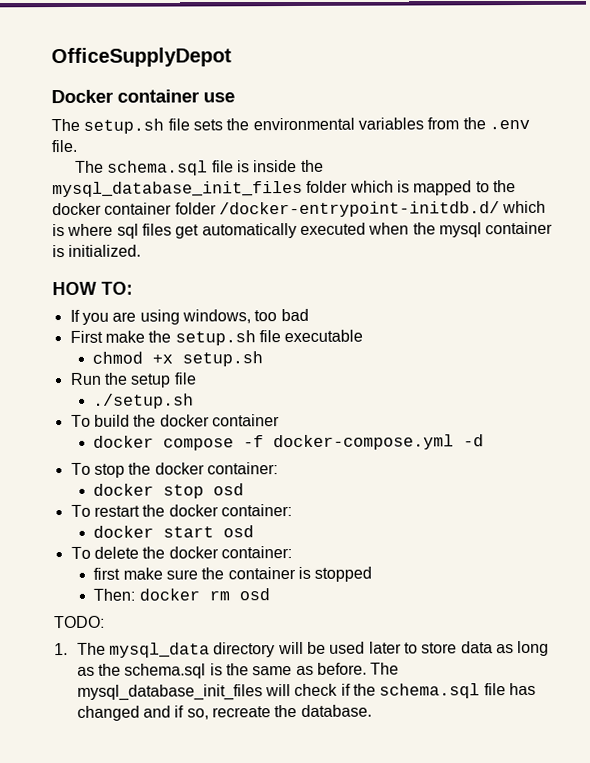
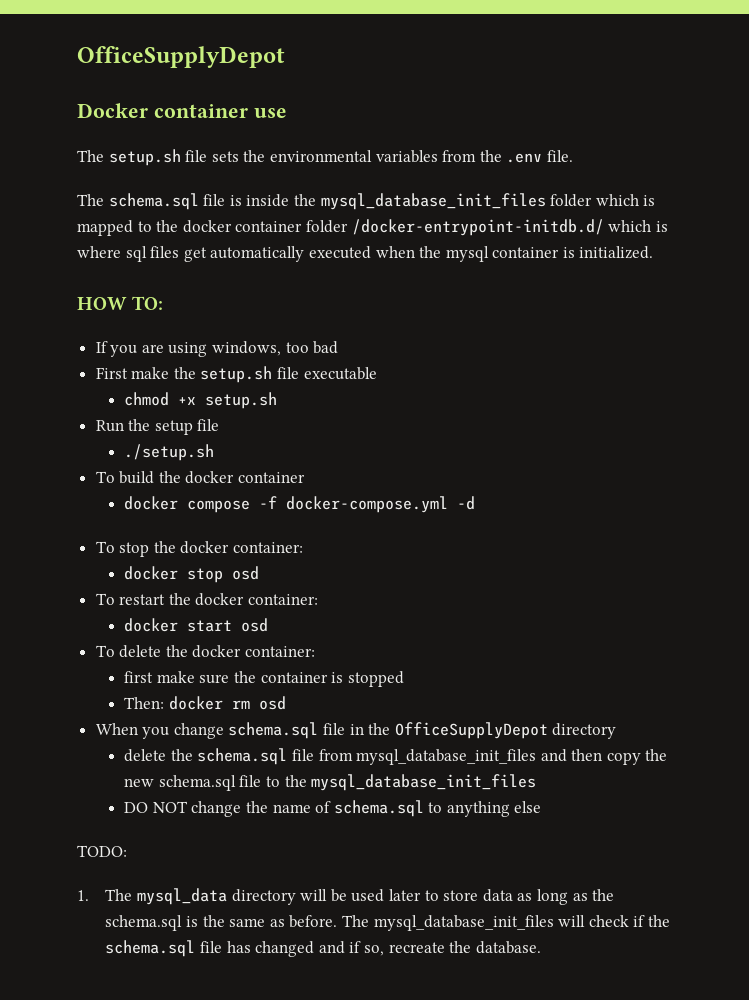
+ When you change schema.sql file in the OfficeSupplyDepot directory
+ delete the schema.sql file from mysql_database_init_files and then copy the new schema.sql file to the mysql_database_init_files
+ DO NOT change the name of schema.sql to anything else

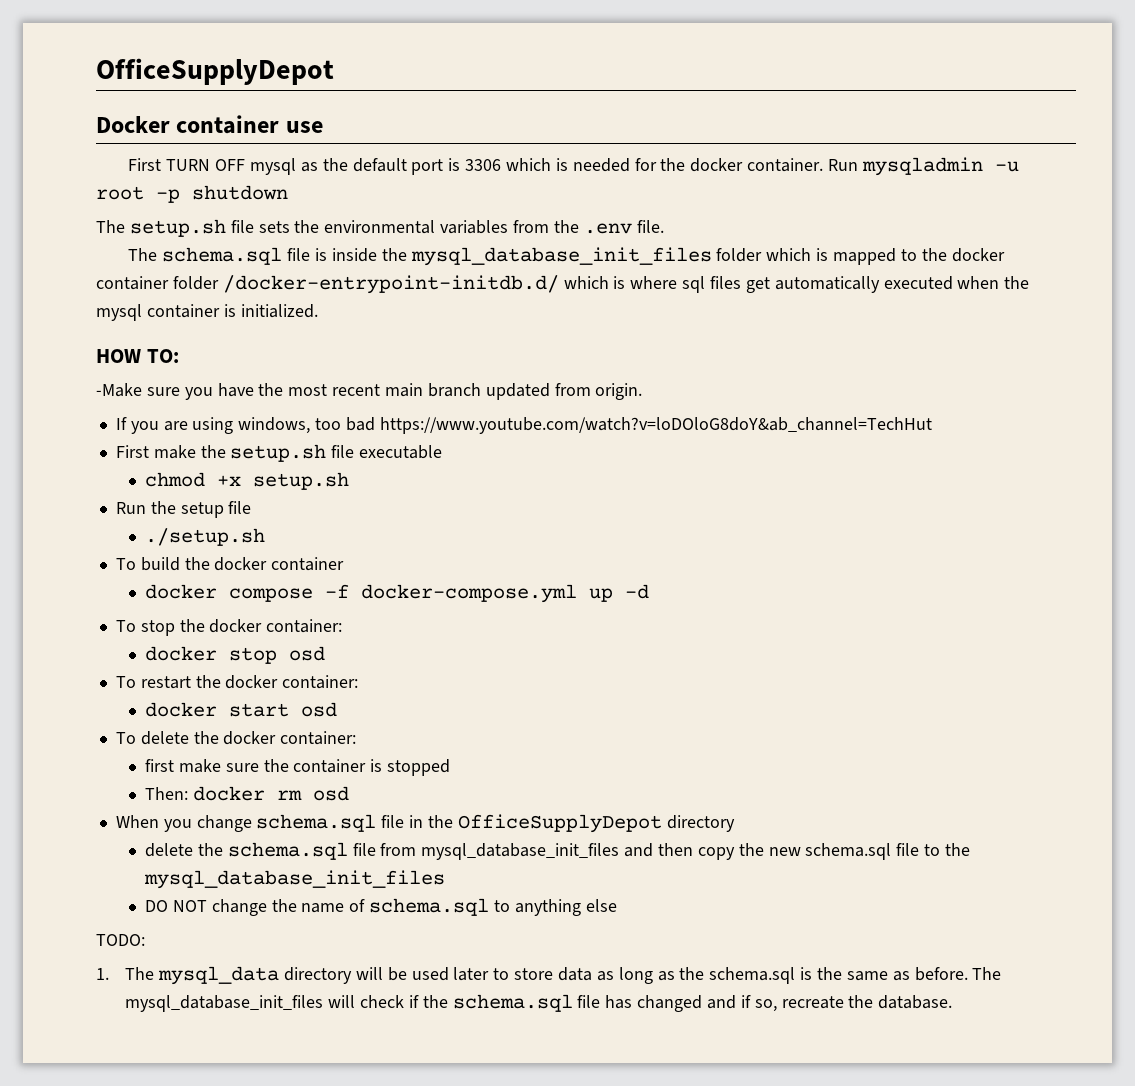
+ First TURN OFF mysql as the default port is 3306 which is needed for the docker container. Run mysqladmin -u root -p shutdown
+ -Make sure you have the most recent main branch updated from origin.
- If you are using windows, too bad
+ If you are using windows, too bad https://www.youtube.com/watch?v=loDOloG8doY&ab_channel=TechHut
- docker compose -f docker-compose.yml -d
+ docker compose -f docker-compose.yml up -d

